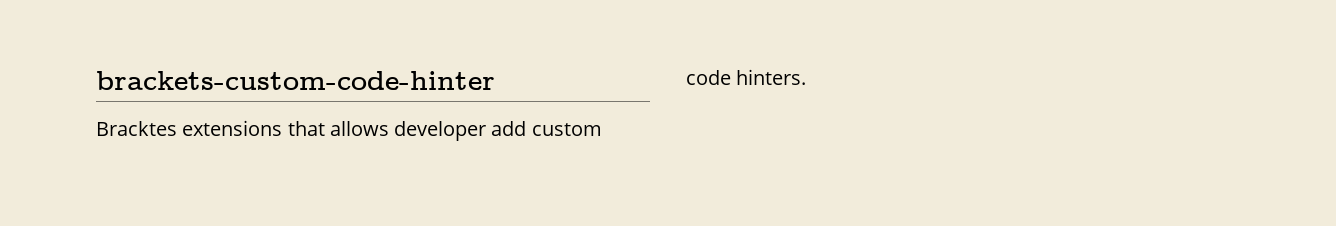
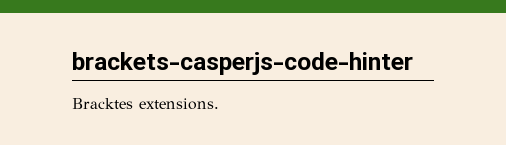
- brackets-custom-code-hinter
+ brackets-casperjs-code-hinter
- Bracktes extensions that allows developer add custom code hinters.
+ Bracktes extensions.

